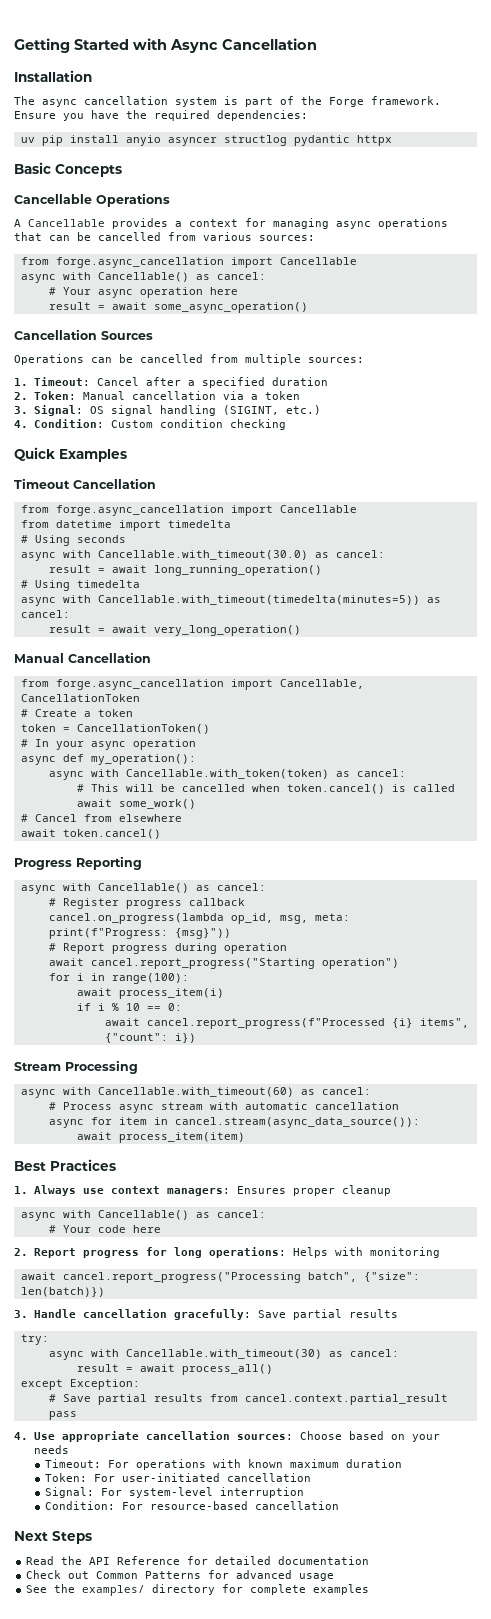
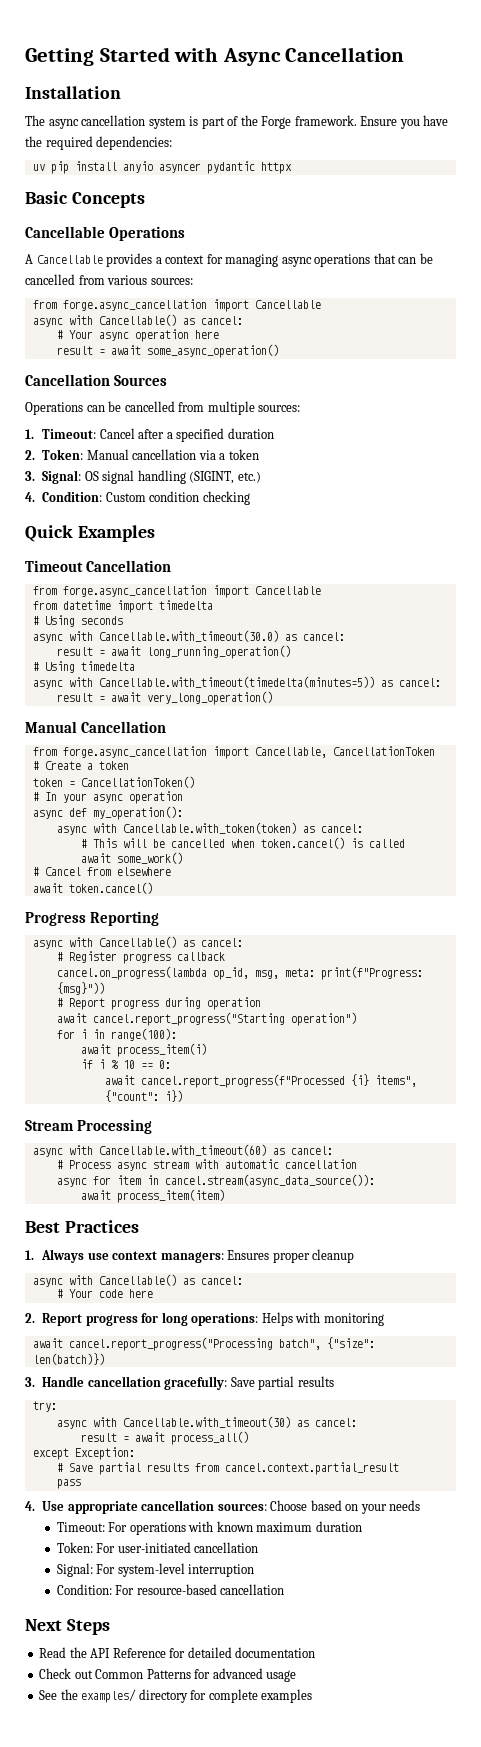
- uv pip install anyio asyncer structlog pydantic httpx
+ uv pip install anyio asyncer pydantic httpx

